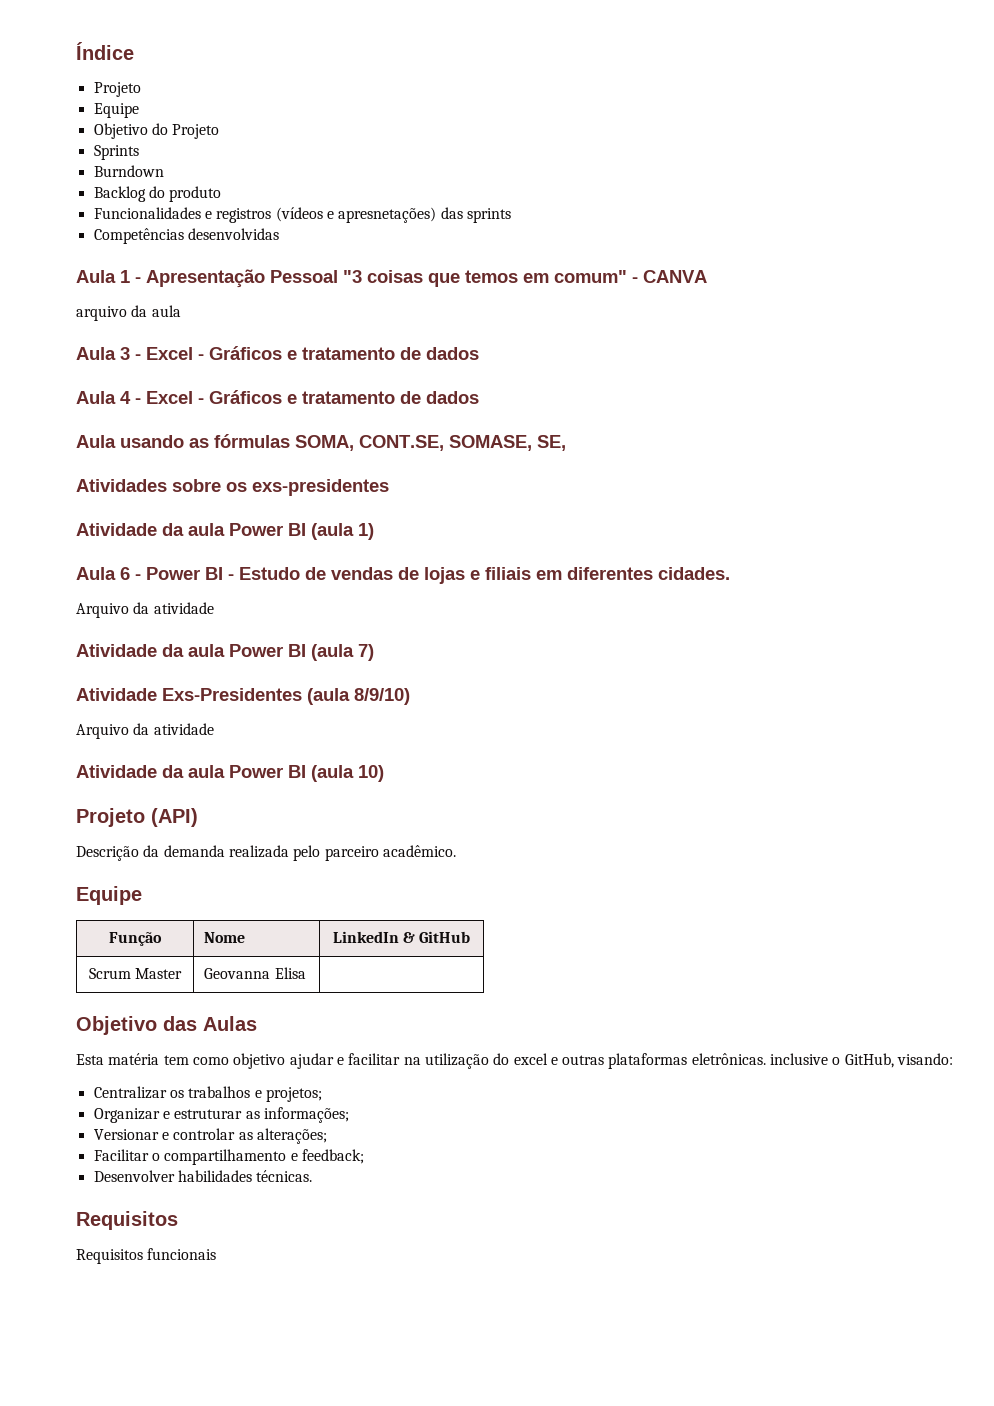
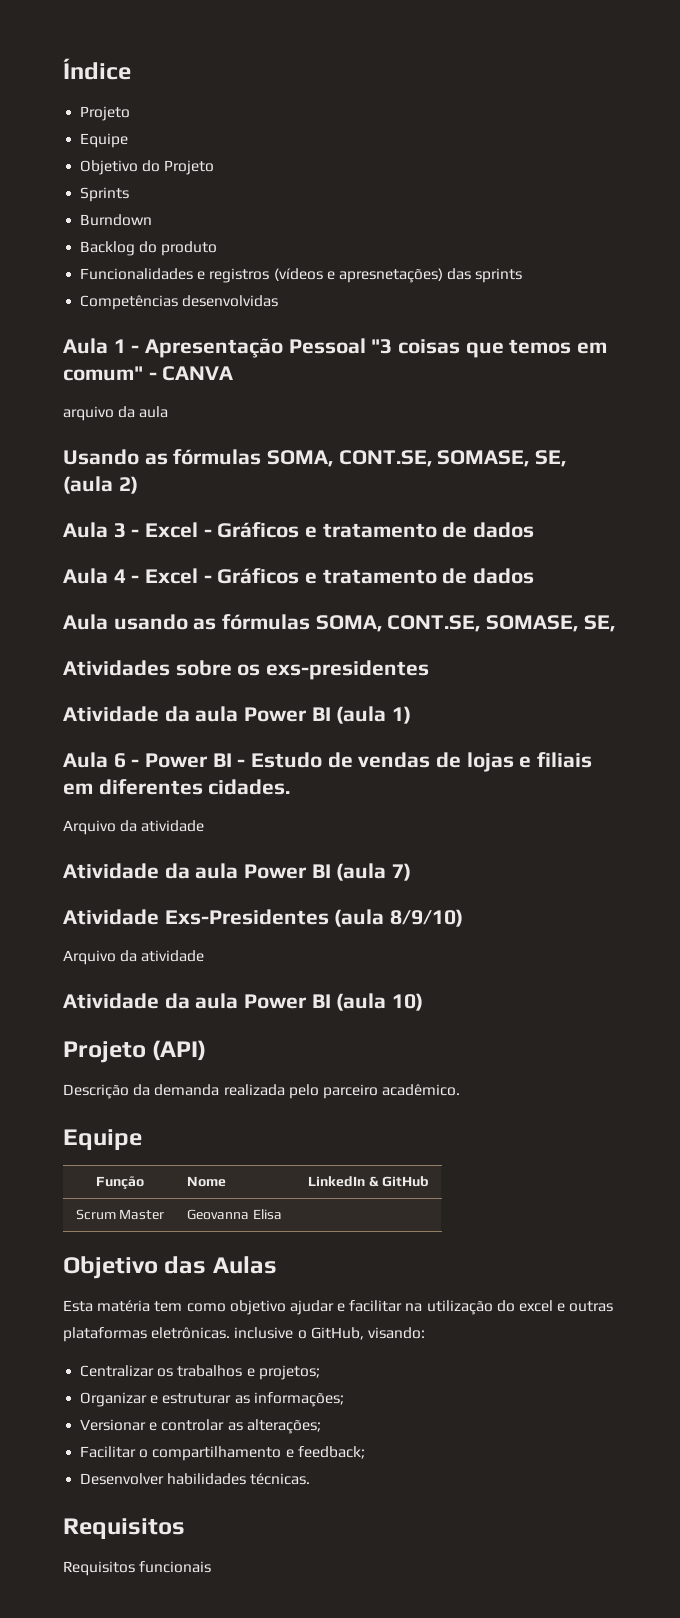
+ Usando as fórmulas SOMA, CONT.SE, SOMASE, SE, (aula 2)

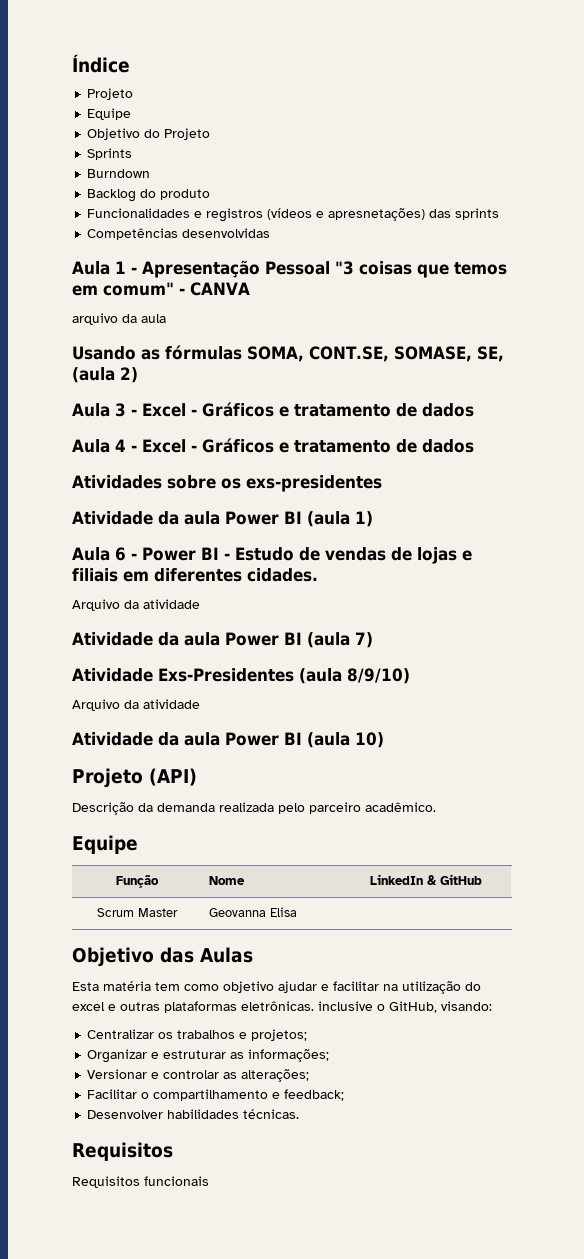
- Aula usando as fórmulas SOMA, CONT.SE, SOMASE, SE,

